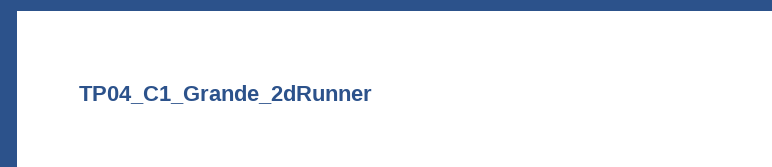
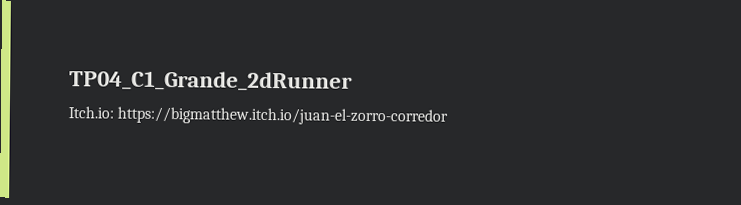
+ Itch.io: https://bigmatthew.itch.io/juan-el-zorro-corredor

